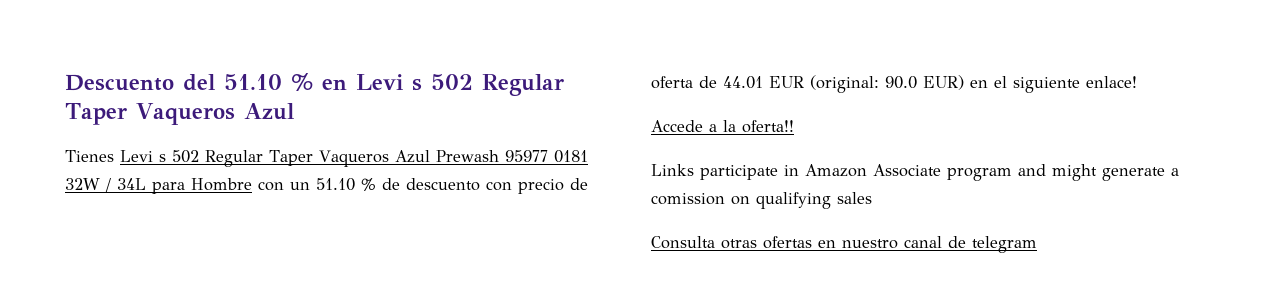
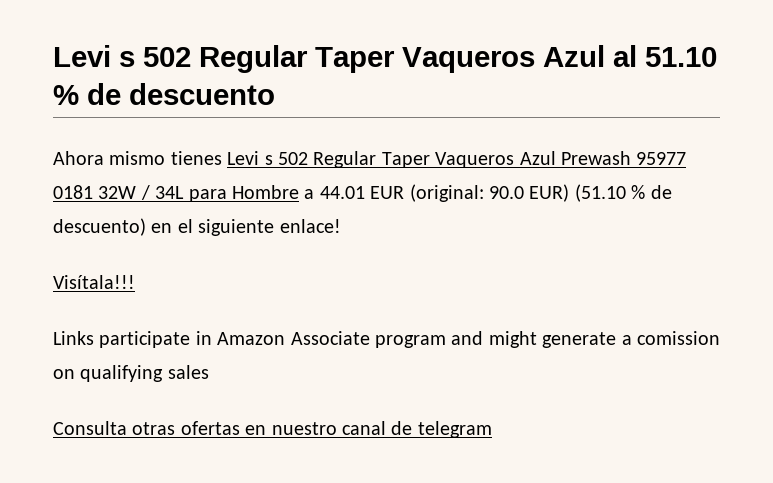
- Descuento del 51.10 % en Levi s 502 Regular Taper Vaqueros Azul
- Tienes Levi s 502 Regular Taper Vaqueros Azul Prewash 95977 0181 32W / 34L para Hombre con un 51.10 % de descuento con precio de oferta de 44.01 EUR (original: 90.0 EUR) en el siguiente enlace!
+ Levi s 502 Regular Taper Vaqueros Azul al 51.10 % de descuento
+ Ahora mismo tienes Levi s 502 Regular Taper Vaqueros Azul Prewash 95977 0181 32W / 34L para Hombre a 44.01 EUR (original: 90.0 EUR) (51.10 % de descuento) en el siguiente enlace!
- Accede a la oferta!!
+ Visítala!!!

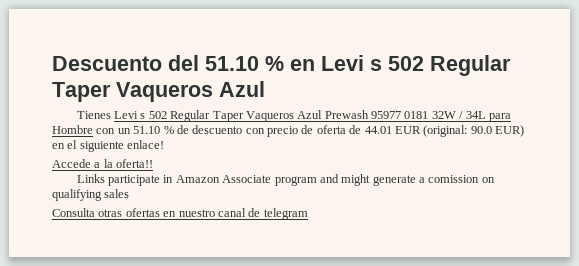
- Levi s 502 Regular Taper Vaqueros Azul al 51.10 % de descuento
- Ahora mismo tienes Levi s 502 Regular Taper Vaqueros Azul Prewash 95977 0181 32W / 34L para Hombre a 44.01 EUR (original: 90.0 EUR) (51.10 % de descuento) en el siguiente enlace!
+ Descuento del 51.10 % en Levi s 502 Regular Taper Vaqueros Azul
+ Tienes Levi s 502 Regular Taper Vaqueros Azul Prewash 95977 0181 32W / 34L para Hombre con un 51.10 % de descuento con precio de oferta de 44.01 EUR (original: 90.0 EUR) en el siguiente enlace!
- Visítala!!!
+ Accede a la oferta!!

